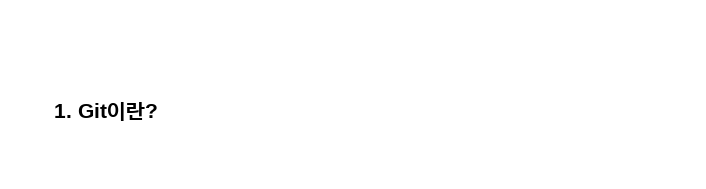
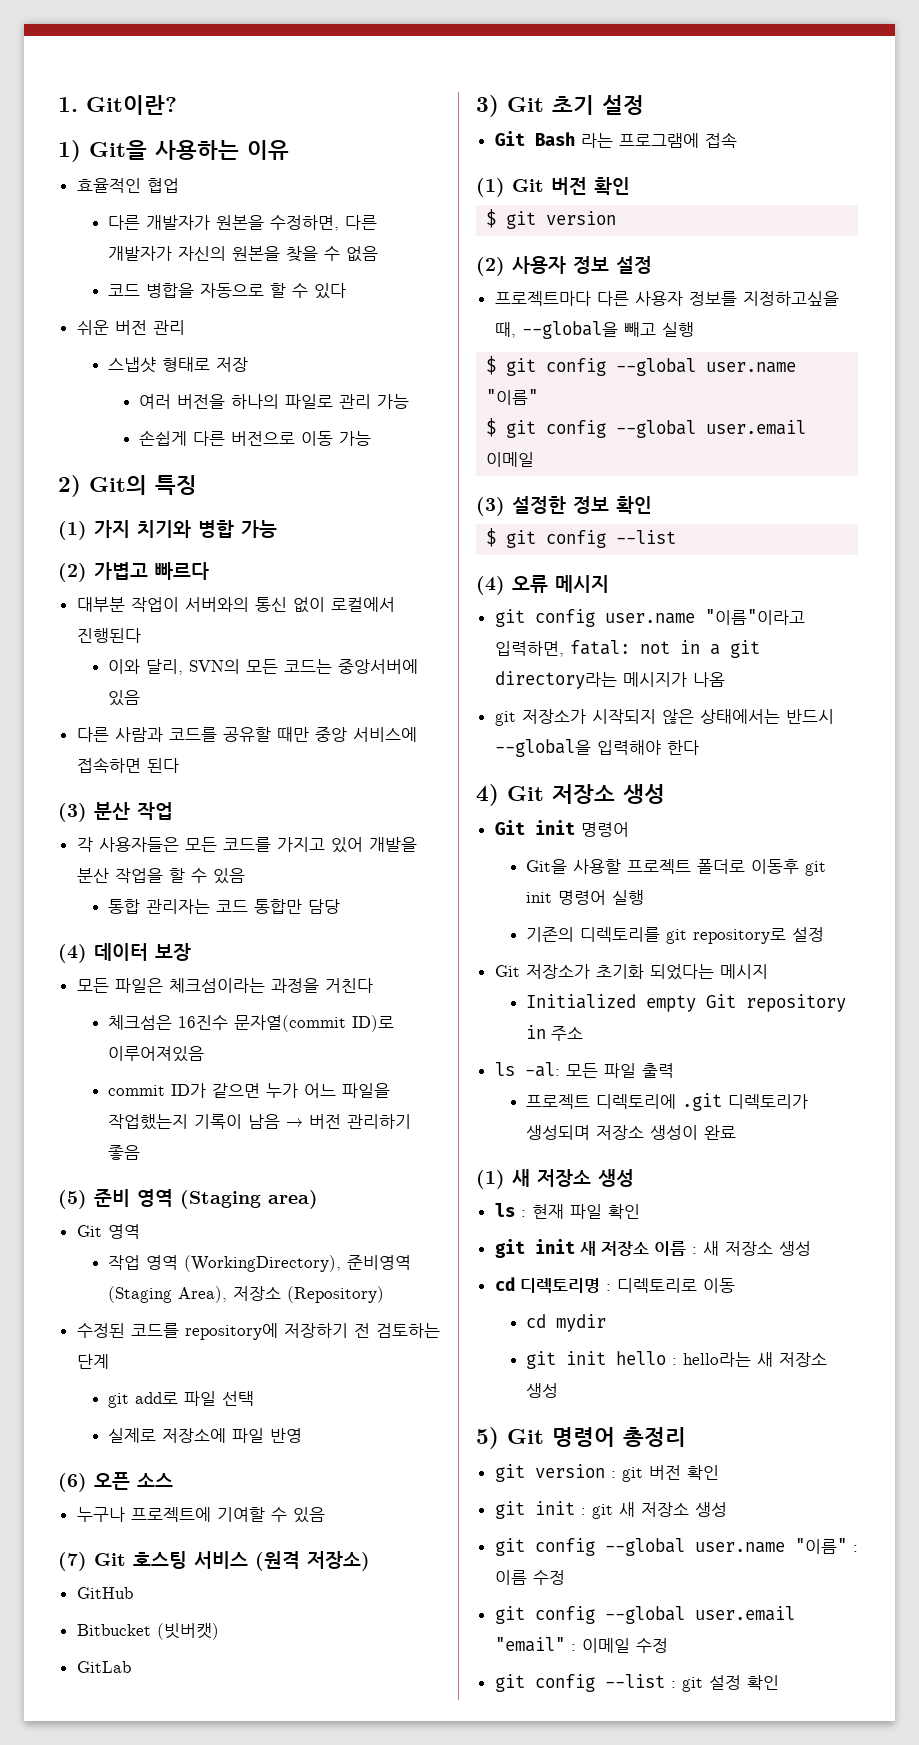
+ 1) Git을 사용하는 이유
+ 효율적인 협업
+ 다른 개발자가 원본을 수정하면, 다른 개발자가 자신의 원본을 찾을 수 없음
+ 코드 병합을 자동으로 할 수 있다
+ 쉬운 버전 관리
+ 스냅샷 형태로 저장
+ 여러 버전을 하나의 파일로 관리 가능
+ 손쉽게 다른 버전으로 이동 가능
+ 2) Git의 특징
+ (1) 가지 치기와 병합 가능
+ (2) 가볍고 빠르다
+ 대부분 작업이 서버와의 통신 없이 로컬에서 진행된다
+ 이와 달리, SVN의 모든 코드는 중앙서버에 있음
+ 다른 사람과 코드를 공유할 때만 중앙 서비스에 접속하면 된다
+ (3) 분산 작업
+ 각 사용자들은 모든 코드를 가지고 있어 개발을 분산 작업을 할 수 있음
+ 통합 관리자는 코드 통합만 담당
+ (4) 데이터 보장
+ 모든 파일은 체크섬이라는 과정을 거친다
+ 체크섬은 16진수 문자열(commit ID)로 이루어져있음
+ commit ID가 같으면 누가 어느 파일을 작업했는지 기록이 남음 → 버전 관리하기 좋음
+ (5) 준비 영역 (Staging area)
+ Git 영역
+ 작업 영역 (WorkingDirectory), 준비영역 (Staging Area), 저장소 (Repository)
+ 수정된 코드를 repository에 저장하기 전 검토하는 단계
+ git add로 파일 선택
+ 실제로 저장소에 파일 반영
+ (6) 오픈 소스
+ 누구나 프로젝트에 기여할 수 있음
+ (7) Git 호스팅 서비스 (원격 저장소)
+ GitHub
+ Bitbucket (빗버캣)
+ GitLab
+ 3) Git 초기 설정
+ Git Bash 라는 프로그램에 접속
+ (1) Git 버전 확인
+ $ git version
+ (2) 사용자 정보 설정
+ 프로젝트마다 다른 사용자 정보를 지정하고싶을 때, --global을 빼고 실행
+ $ git config --global user.name "이름"
+ $ git config --global user.email 이메일
+ (3) 설정한 정보 확인
+ $ git config --list
+ (4) 오류 메시지
+ git config user.name "이름"이라고 입력하면, fatal: not in a git directory라는 메시지가 나옴
+ git 저장소가 시작되지 않은 상태에서는 반드시 --global을 입력해야 한다
+ 4) Git 저장소 생성
+ Git init 명령어
+ Git을 사용할 프로젝트 폴더로 이동후 git init 명령어 실행
+ 기존의 디렉토리를 git repository로 설정
+ Git 저장소가 초기화 되었다는 메시지
+ Initialized empty Git repository in 주소
+ ls -al: 모든 파일 출력
+ 프로젝트 디렉토리에 .git 디렉토리가 생성되며 저장소 생성이 완료
+ (1) 새 저장소 생성
+ ls : 현재 파일 확인
+ git init 새 저장소 이름 : 새 저장소 생성
+ cd 디렉토리명 : 디렉토리로 이동
+ cd mydir
+ git init hello : hello라는 새 저장소 생성
+ 5) Git 명령어 총정리
+ git version : git 버전 확인
+ git init : git 새 저장소 생성
+ git config --global user.name "이름" : 이름 수정
+ git config --global user.email "email" : 이메일 수정
+ git config --list : git 설정 확인

